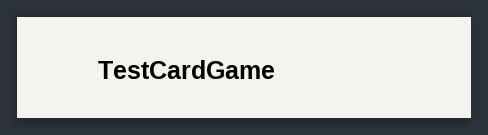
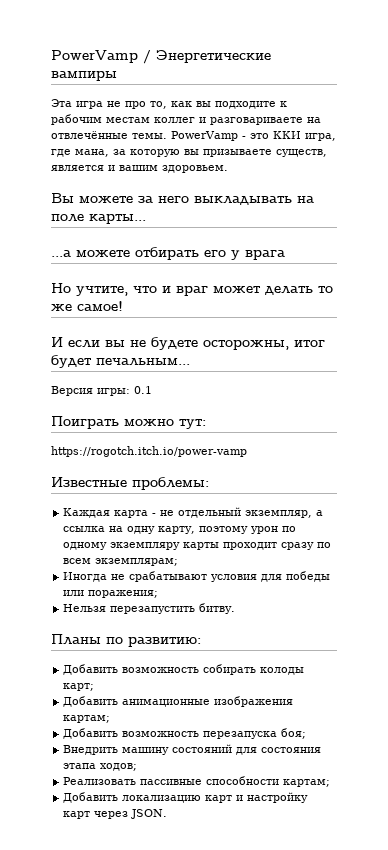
- TestCardGame
+ PowerVamp / Энергетические вампиры
+ Эта игра не про то, как вы подходите к рабочим местам коллег и разговариваете на отвлечённые темы. PowerVamp - это ККИ игра, где мана, за которую вы призываете существ, является и вашим здоровьем.
+ Вы можете за него выкладывать на поле карты...
+ ...а можете отбирать его у врага
+ Но учтите, что и враг может делать то же самое!
+ И если вы не будете осторожны, итог будет печальным...
+ Версия игры: 0.1
+ Поиграть можно тут:
+ https://rogotch.itch.io/power-vamp
+ Известные проблемы:
+ Каждая карта - не отдельный экземпляр, а ссылка на одну карту, поэтому урон по одному экземпляру карты проходит сразу по всем экземплярам;
+ Иногда не срабатывают условия для победы или поражения;
+ Нельзя перезапустить битву.
+ Планы по развитию:
+ Добавить возможность собирать колоды карт;
+ Добавить анимационные изображения картам;
+ Добавить возможность перезапуска боя;
+ Внедрить машину состояний для состояния этапа ходов;
+ Реализовать пассивные способности картам;
+ Добавить локализацию карт и настройку карт через JSON.

